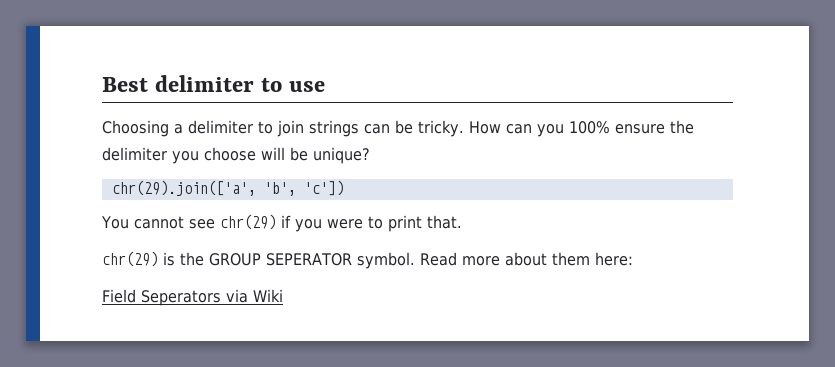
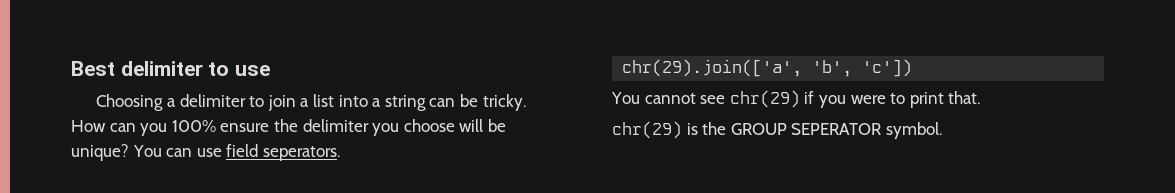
- Choosing a delimiter to join strings can be tricky.
+ Choosing a delimiter to join a list into a string can be tricky.
+ You can use field seperators.
- Read more about them here:
- Field Seperators via Wiki

